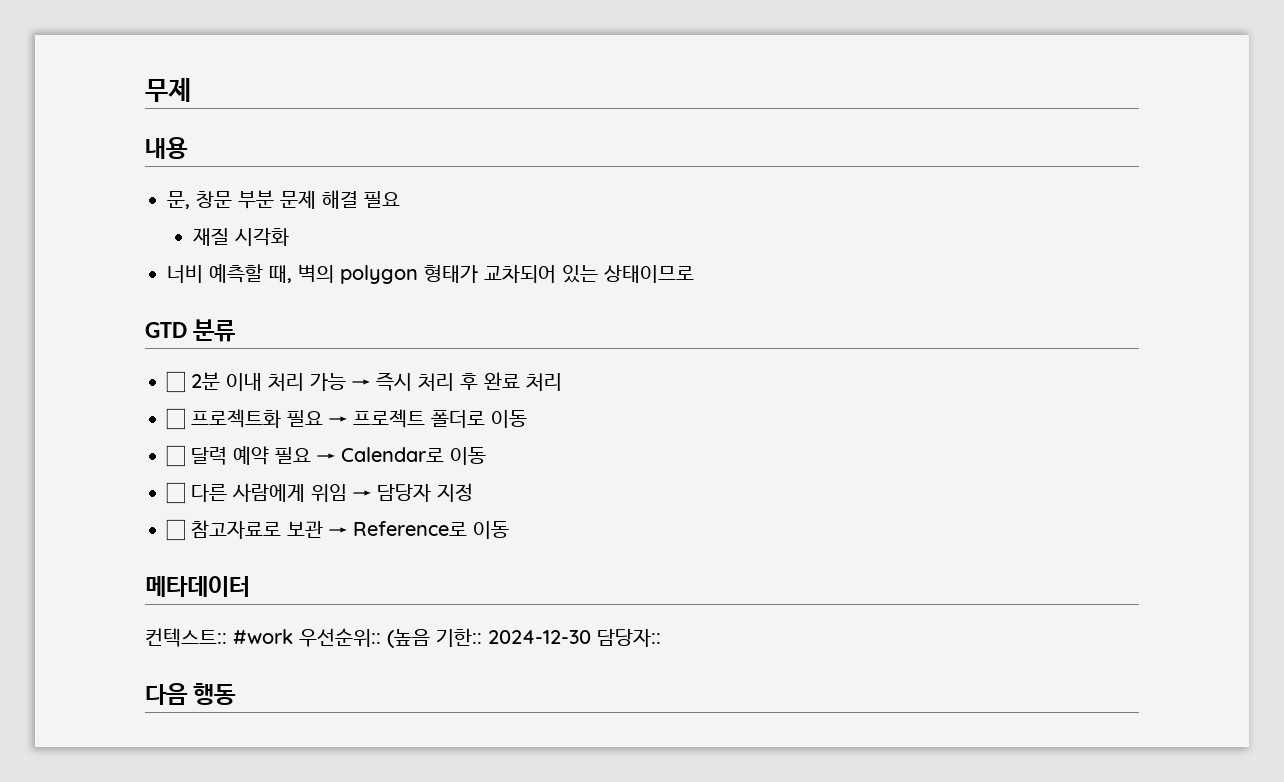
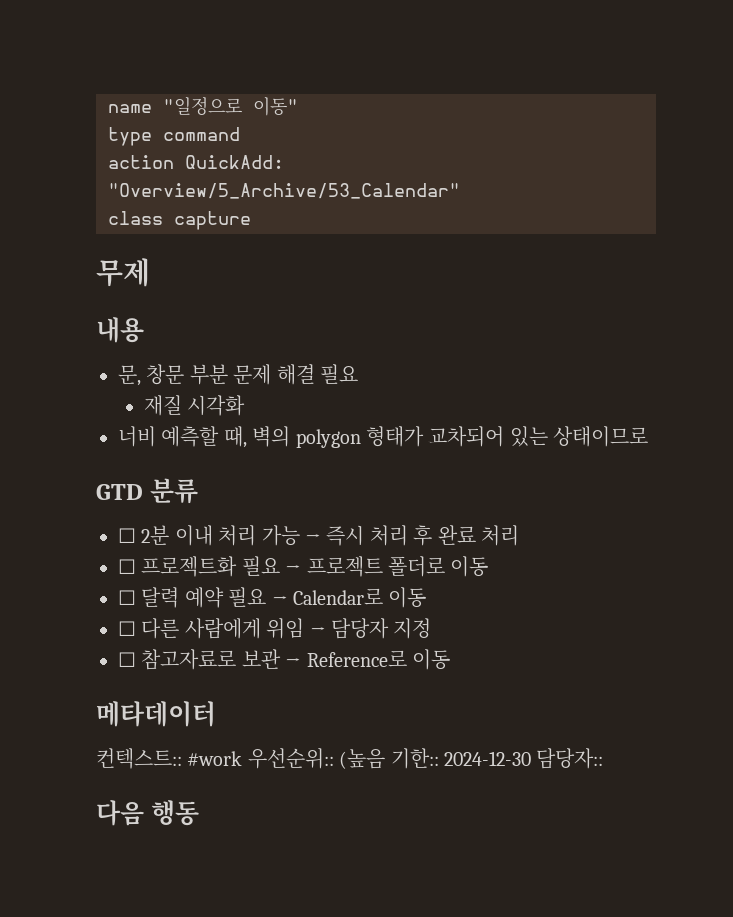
+ name "일정으로 이동"
+ type command
+ action QuickAdd: "Overview/5_Archive/53_Calendar"
+ class capture

